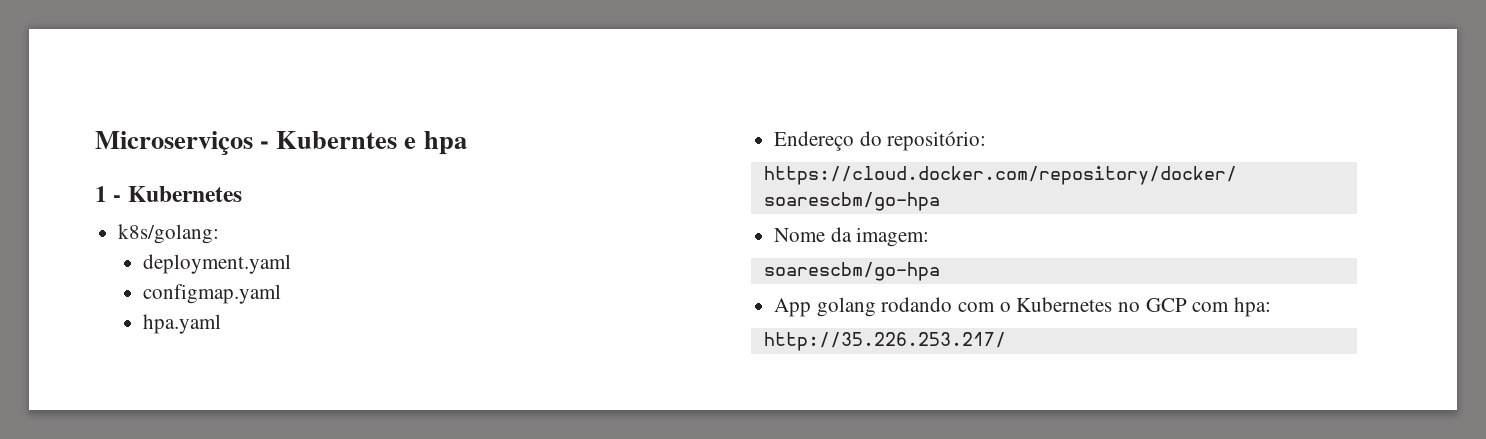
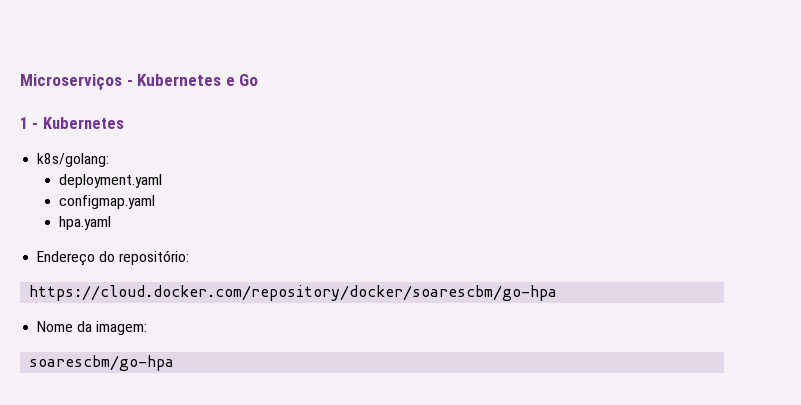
- Microserviços - Kuberntes e hpa
+ Microserviços - Kubernetes e Go
- App golang rodando com o Kubernetes no GCP com hpa:
- http://35.226.253.217/

